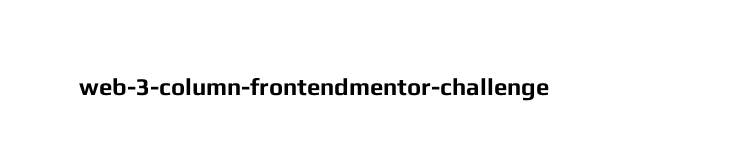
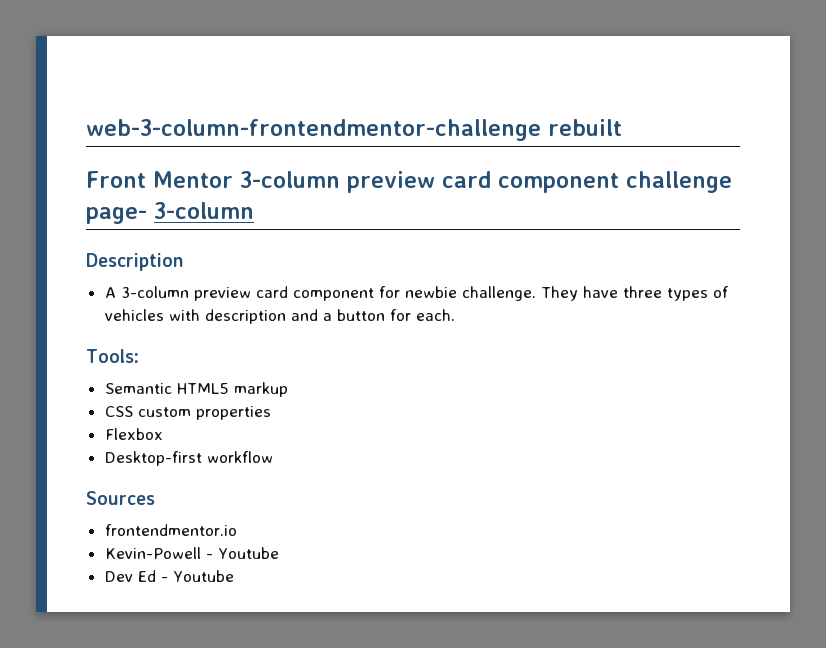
- web-3-column-frontendmentor-challenge
+ web-3-column-frontendmentor-challenge rebuilt
+ Front Mentor 3-column preview card component challenge page- 3-column
+ Description
+ A 3-column preview card component for newbie challenge. They have three types of vehicles with description and a button for each.
+ Tools:
+ Semantic HTML5 markup
+ CSS custom properties
+ Flexbox
+ Desktop-first workflow
+ Sources
+ frontendmentor.io
+ Kevin-Powell - Youtube
+ Dev Ed - Youtube

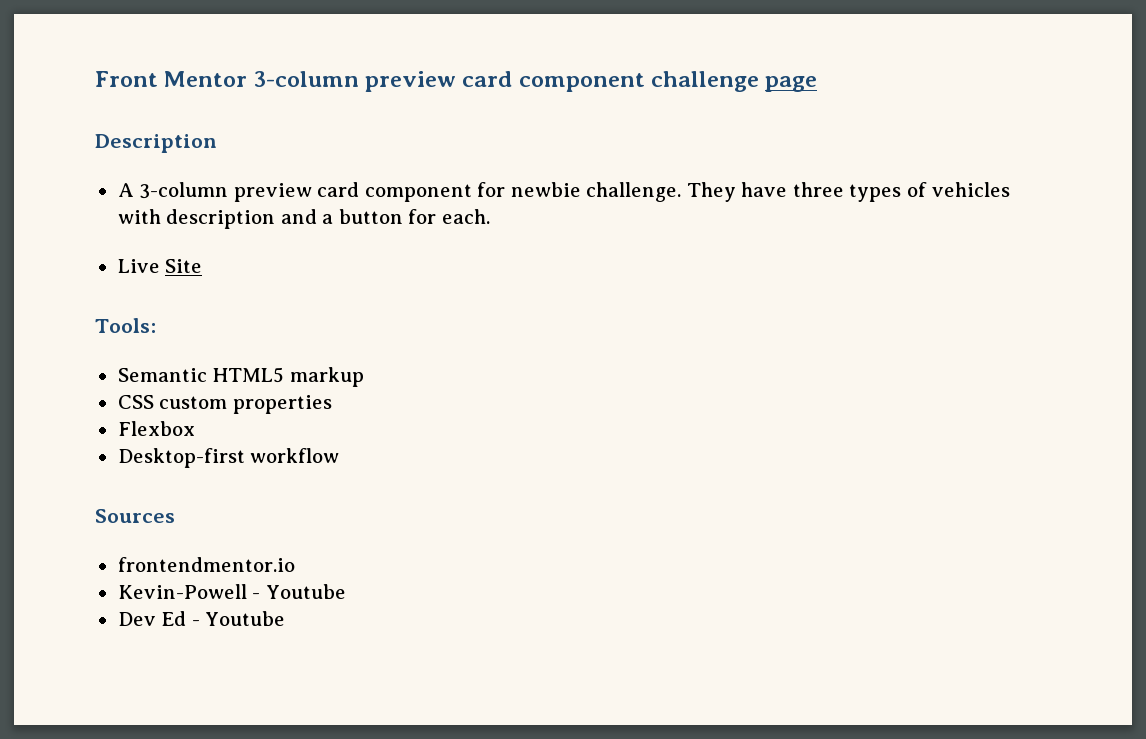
- web-3-column-frontendmentor-challenge rebuilt
- Front Mentor 3-column preview card component challenge page- 3-column
+ Front Mentor 3-column preview card component challenge page
+ Live Site

